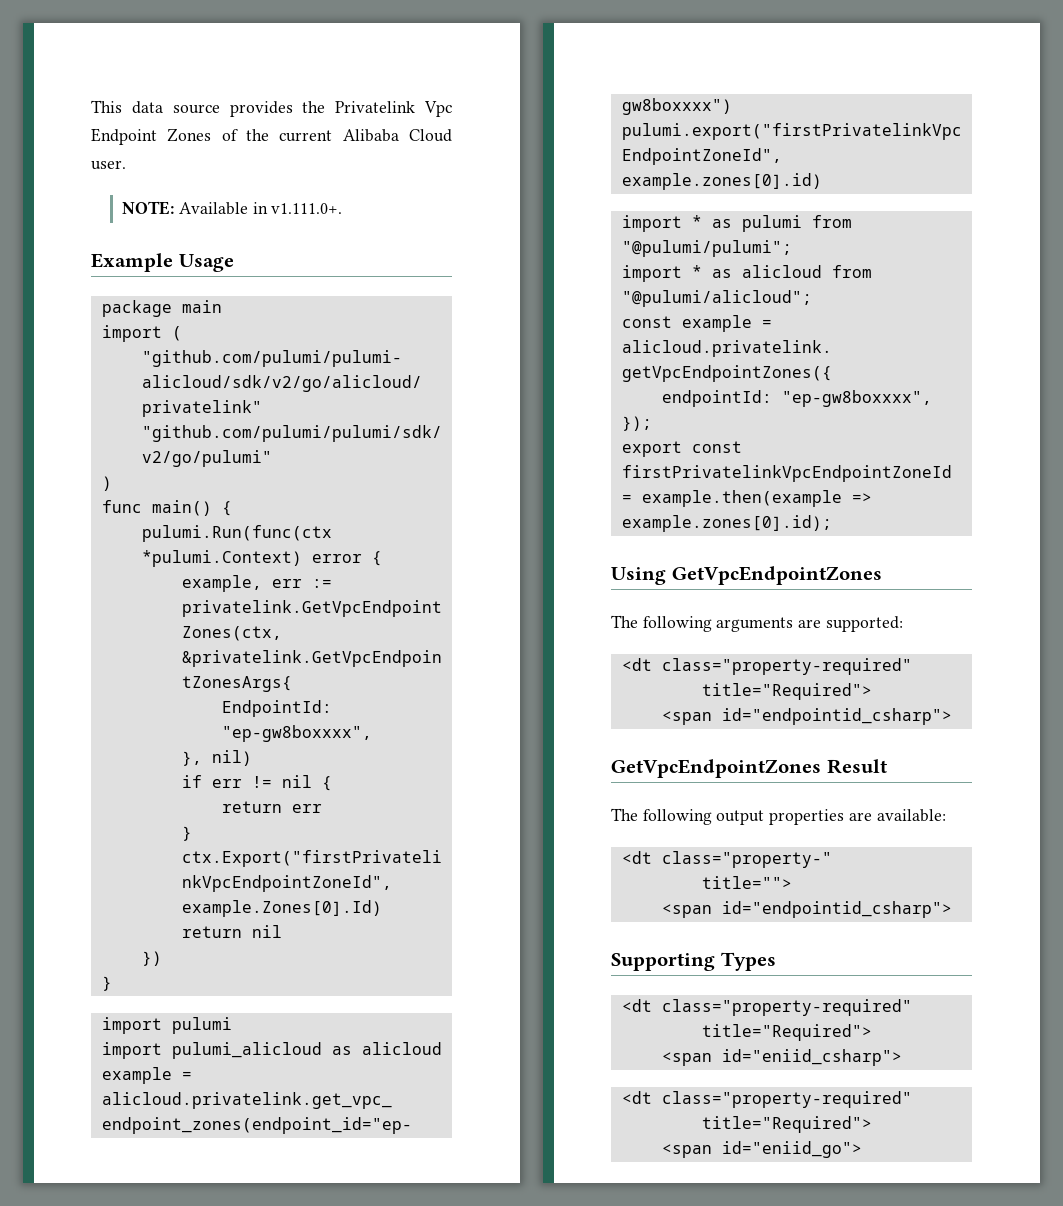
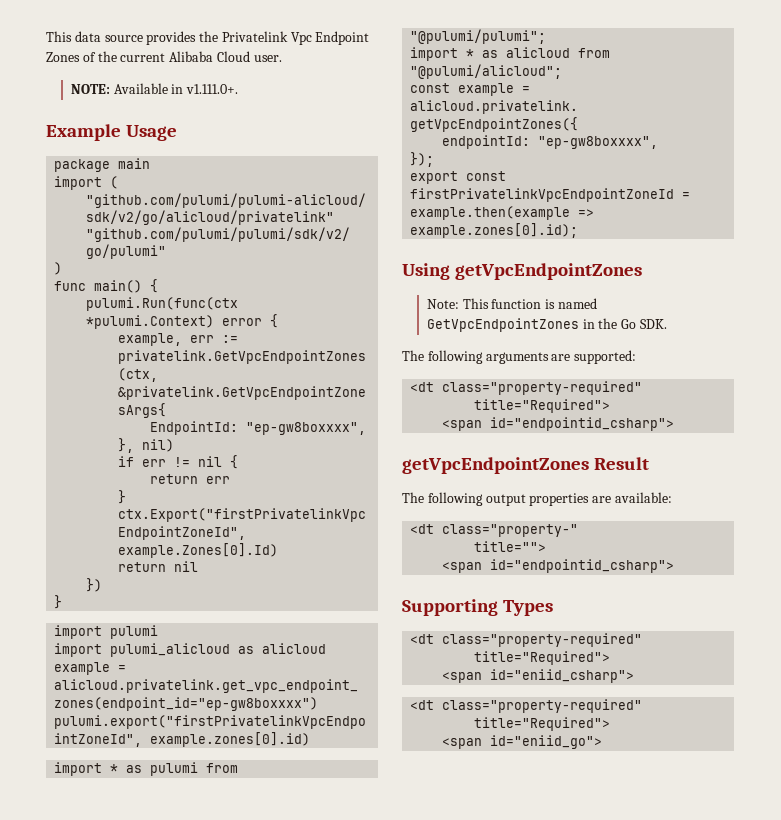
- Using GetVpcEndpointZones
+ Using getVpcEndpointZones
+ Note: This function is named GetVpcEndpointZones in the Go SDK.
- GetVpcEndpointZones Result
+ getVpcEndpointZones Result

